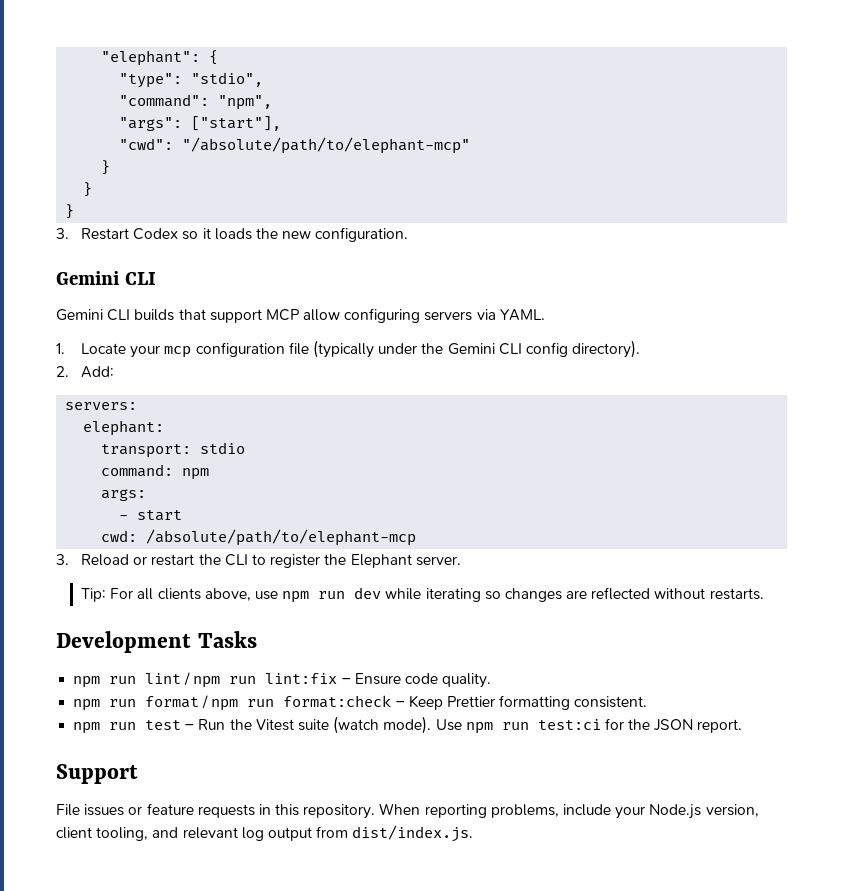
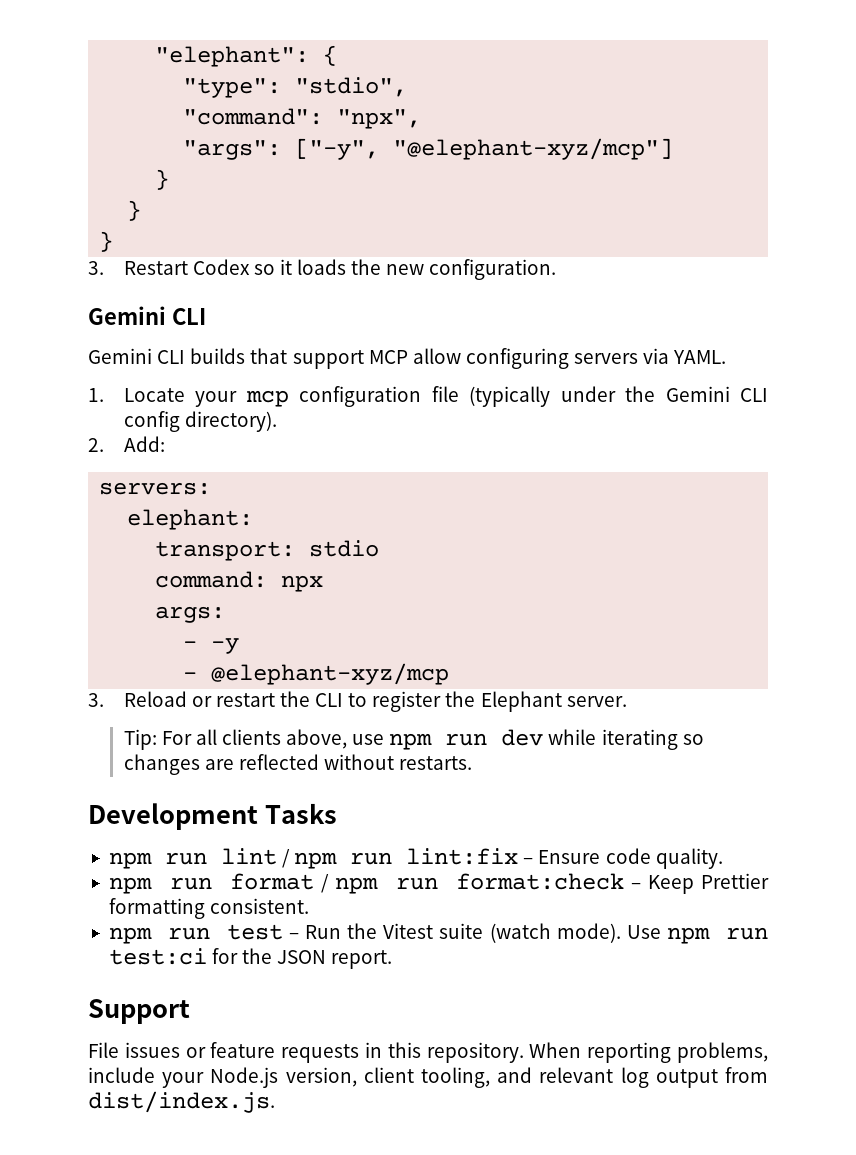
- "command": "npm",
+ "command": "npx",
- "args": ["start"],
- "cwd": "/absolute/path/to/elephant-mcp"
+ "args": ["-y", "@elephant-xyz/mcp"]
- command: npm
+ command: npx
- - start
- cwd: /absolute/path/to/elephant-mcp
+ - -y
+ - @elephant-xyz/mcp

